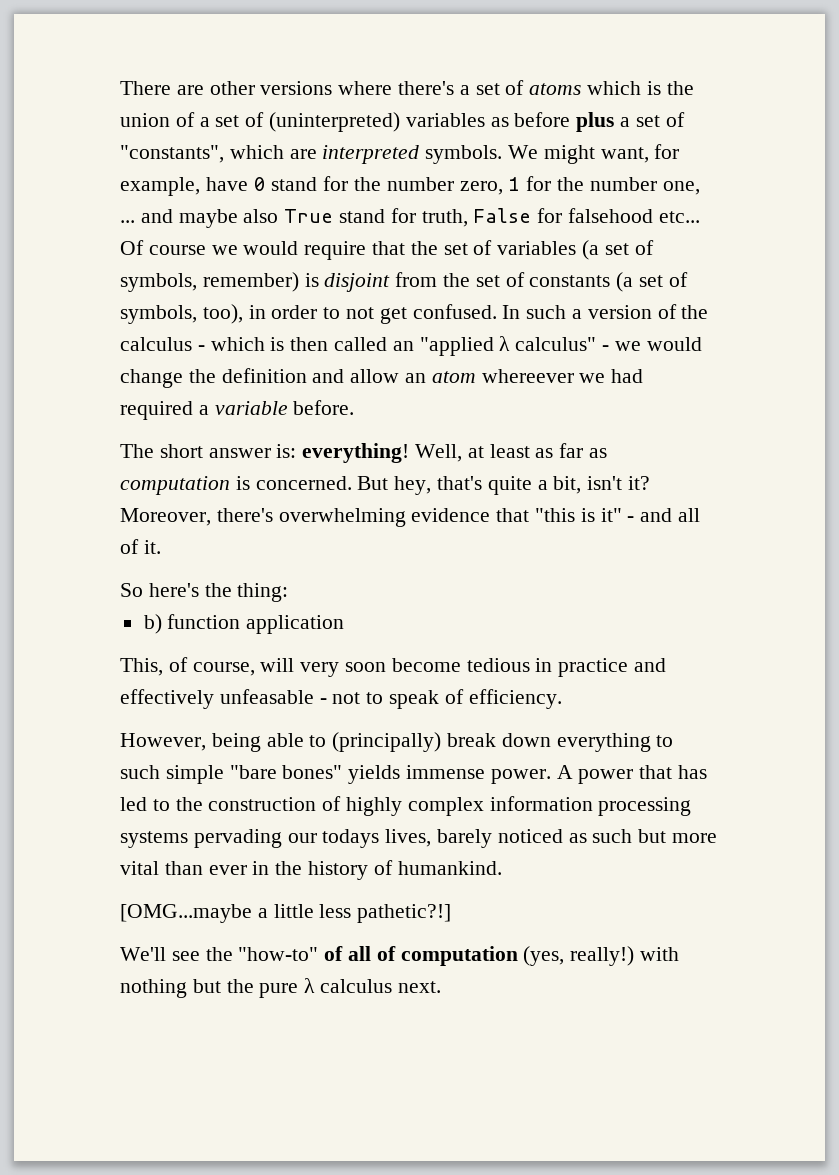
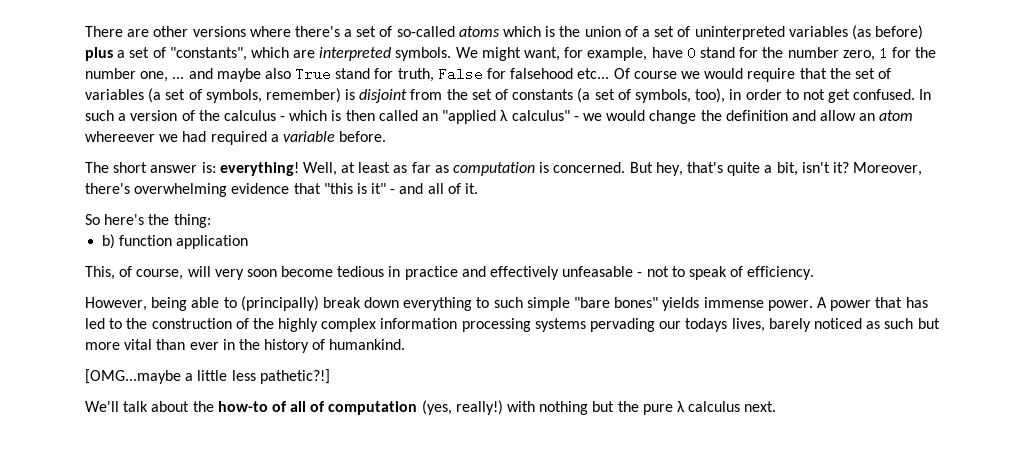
- There are other versions where there's a set of atoms which is the union of a set of (uninterpreted) variables as before plus a set of "constants", which are interpreted symbols.
+ There are other versions where there's a set of so-called atoms which is the union of a set of uninterpreted variables (as before) plus a set of "constants", which are interpreted symbols.
- A power that has led to the construction of highly complex information processing systems pervading our todays lives, barely noticed as such but more vital than ever in the history of humankind.
+ A power that has led to the construction of the highly complex information processing systems pervading our todays lives, barely noticed as such but more vital than ever in the history of humankind.
- We'll see the "how-to" of all of computation (yes, really!) with nothing but the pure λ calculus next.
+ We'll talk about the how-to of all of computation (yes, really!) with nothing but the pure λ calculus next.

